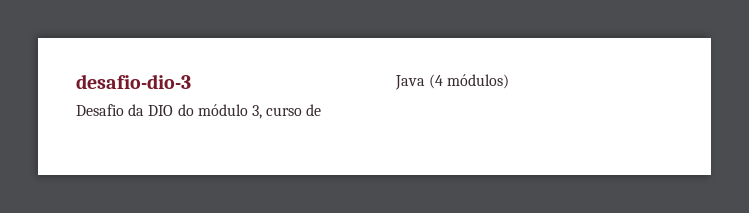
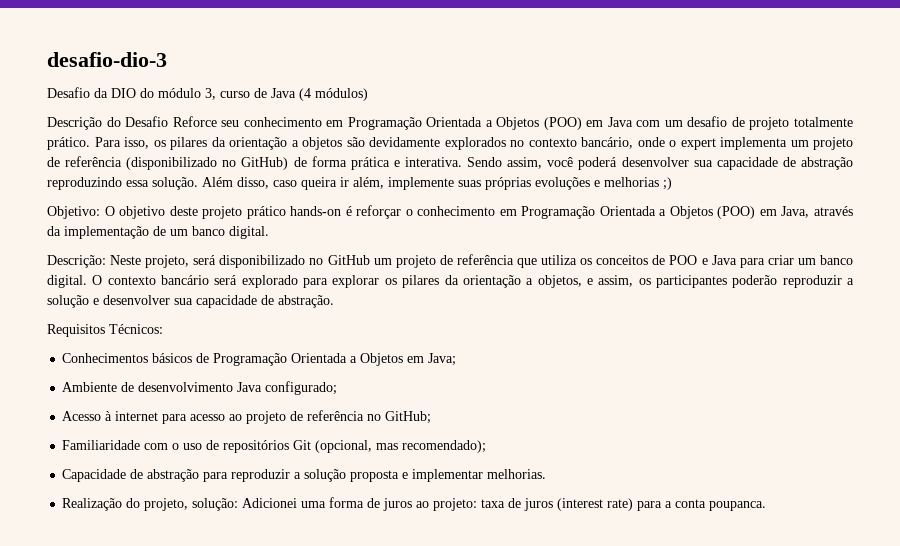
+ Descrição do Desafio Reforce seu conhecimento em Programação Orientada a Objetos (POO) em Java com um desafio de projeto totalmente prático. Para isso, os pilares da orientação a objetos são devidamente explorados no contexto bancário, onde o expert implementa um projeto de referência (disponibilizado no GitHub) de forma prática e interativa. Sendo assim, você poderá desenvolver sua capacidade de abstração reproduzindo essa solução. Além disso, caso queira ir além, implemente suas próprias evoluções e melhorias ;)
+ Objetivo: O objetivo deste projeto prático hands-on é reforçar o conhecimento em Programação Orientada a Objetos (POO) em Java, através da implementação de um banco digital.
+ Descrição: Neste projeto, será disponibilizado no GitHub um projeto de referência que utiliza os conceitos de POO e Java para criar um banco digital. O contexto bancário será explorado para explorar os pilares da orientação a objetos, e assim, os participantes poderão reproduzir a solução e desenvolver sua capacidade de abstração.
+ Requisitos Técnicos:
+ Conhecimentos básicos de Programação Orientada a Objetos em Java;
+ Ambiente de desenvolvimento Java configurado;
+ Acesso à internet para acesso ao projeto de referência no GitHub;
+ Familiaridade com o uso de repositórios Git (opcional, mas recomendado);
+ Capacidade de abstração para reproduzir a solução proposta e implementar melhorias.
+ Realização do projeto, solução: Adicionei uma forma de juros ao projeto: taxa de juros (interest rate) para a conta poupanca.

